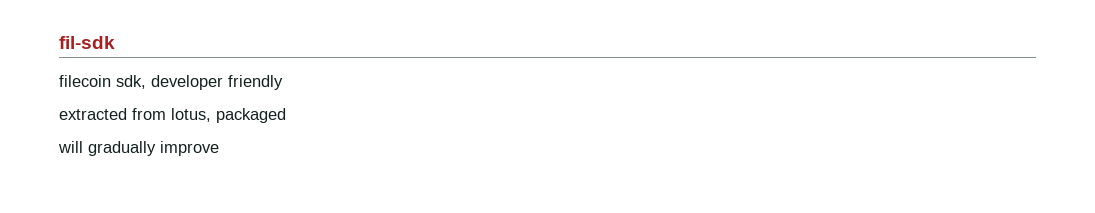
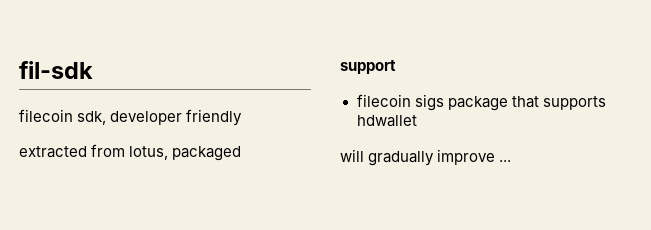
+ support
+ filecoin sigs package that supports hdwallet
- will gradually improve
+ will gradually improve ...

